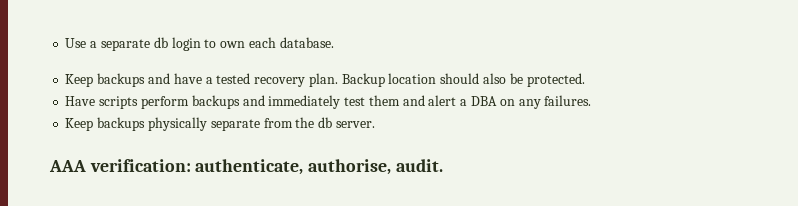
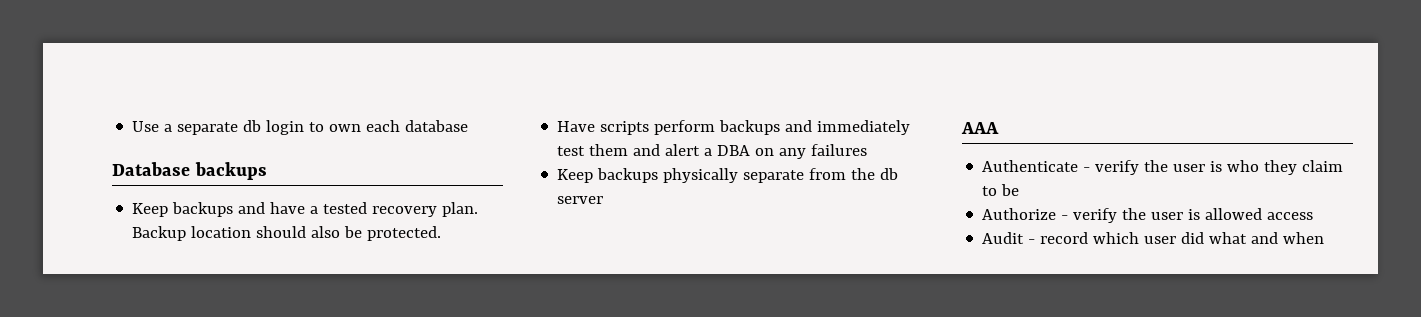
- Use a separate db login to own each database.
+ Use a separate db login to own each database
+ Database backups
- Have scripts perform backups and immediately test them and alert a DBA on any failures.
+ Have scripts perform backups and immediately test them and alert a DBA on any failures
- Keep backups physically separate from the db server.
+ Keep backups physically separate from the db server
- AAA verification: authenticate, authorise, audit.
+ AAA
+ Authenticate - verify the user is who they claim to be
+ Authorize - verify the user is allowed access
+ Audit - record which user did what and when

